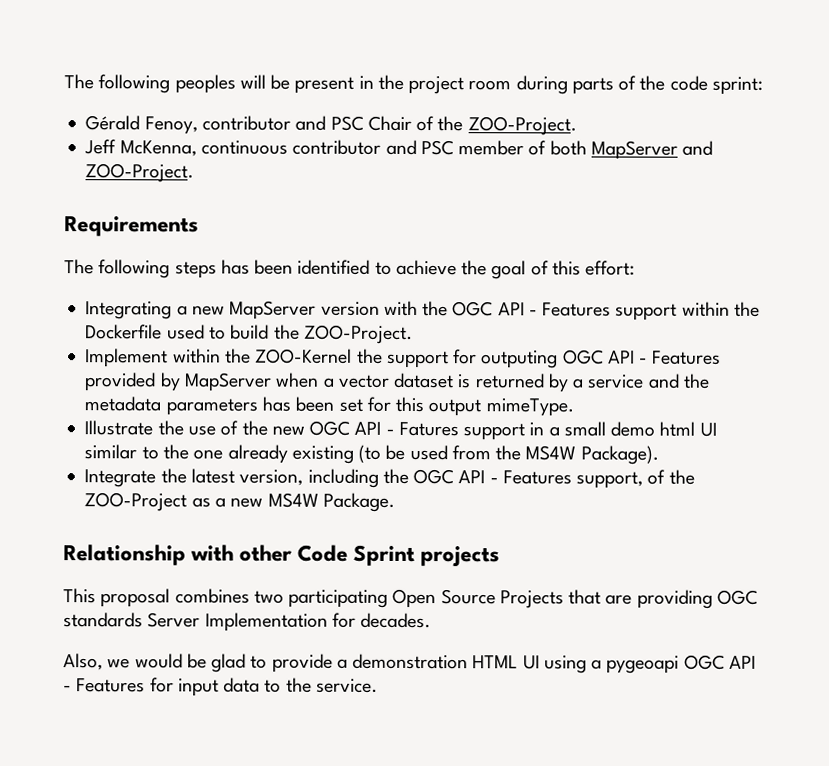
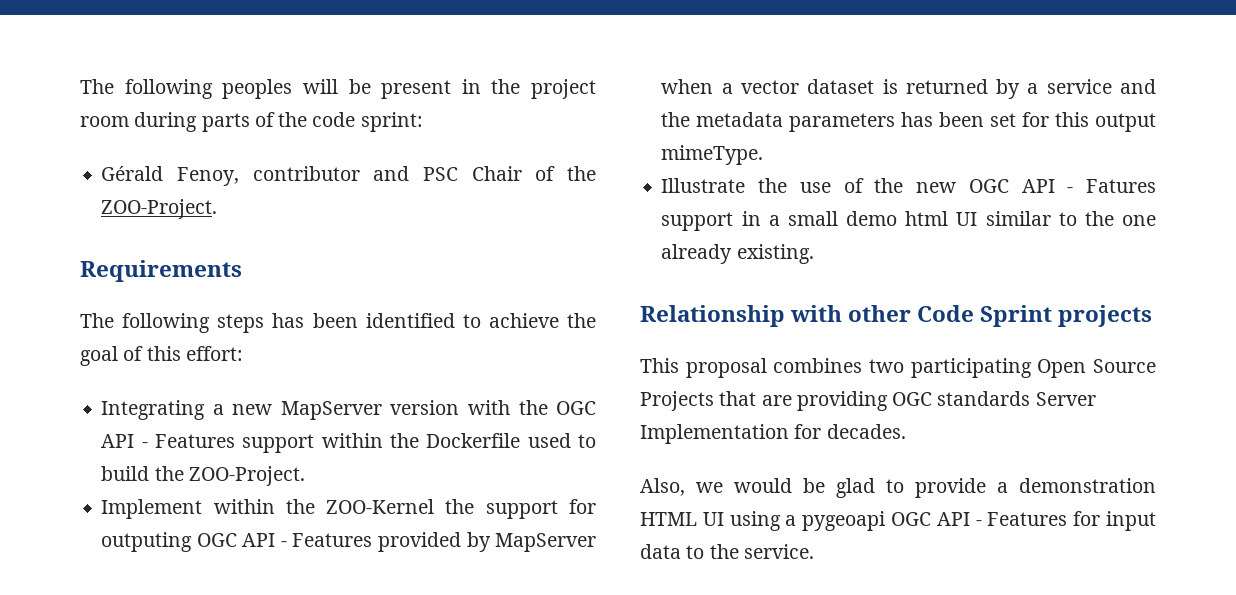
- Jeff McKenna, continuous contributor and PSC member of both MapServer and ZOO-Project.
- Illustrate the use of the new OGC API - Fatures support in a small demo html UI similar to the one already existing (to be used from the MS4W Package).
- Integrate the latest version, including the OGC API - Features support, of the ZOO-Project as a new MS4W Package.
+ Illustrate the use of the new OGC API - Fatures support in a small demo html UI similar to the one already existing.

